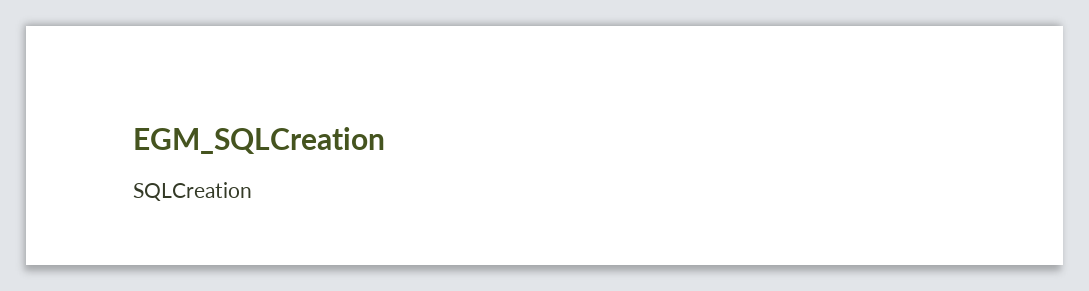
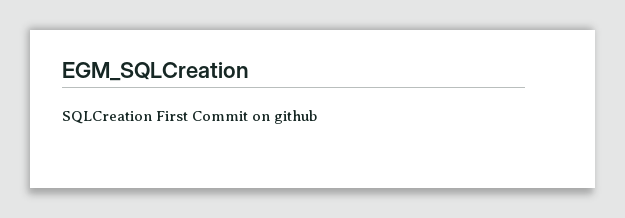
- SQLCreation
+ SQLCreation First Commit on github

